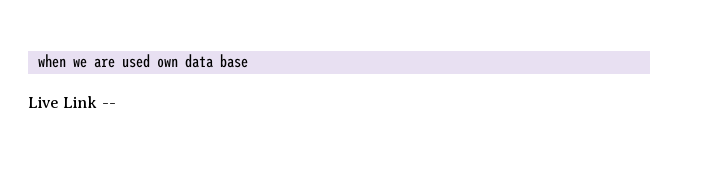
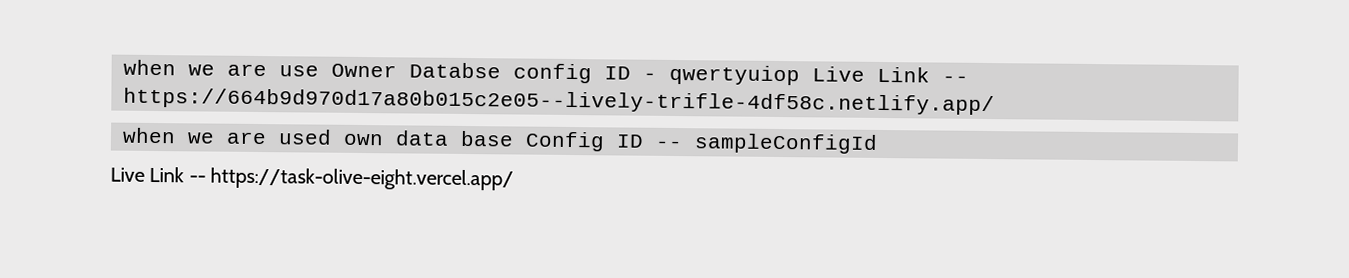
- when we are used own data base
- Live Link --
+ when we are use Owner Databse config ID - qwertyuiop Live Link -- https://664b9d970d17a80b015c2e05--lively-trifle-4df58c.netlify.app/
+ when we are used own data base Config ID -- sampleConfigId
+ Live Link -- https://task-olive-eight.vercel.app/

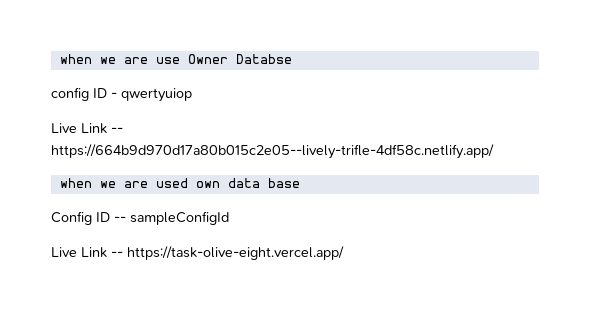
- when we are use Owner Databse config ID - qwertyuiop Live Link -- https://664b9d970d17a80b015c2e05--lively-trifle-4df58c.netlify.app/
+ when we are use Owner Databse
+ config ID - qwertyuiop
+ Live Link -- https://664b9d970d17a80b015c2e05--lively-trifle-4df58c.netlify.app/
- when we are used own data base Config ID -- sampleConfigId
+ when we are used own data base
+ Config ID -- sampleConfigId

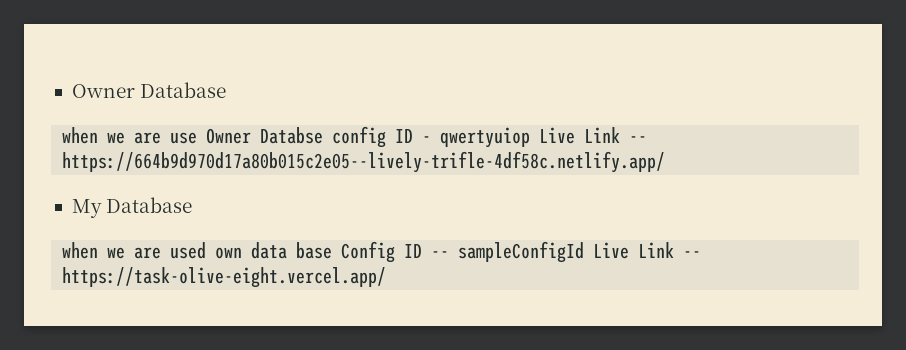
+ Owner Database
- when we are use Owner Databse
- config ID - qwertyuiop
- Live Link -- https://664b9d970d17a80b015c2e05--lively-trifle-4df58c.netlify.app/
+ when we are use Owner Databse config ID - qwertyuiop Live Link -- https://664b9d970d17a80b015c2e05--lively-trifle-4df58c.netlify.app/
+ My Database
- when we are used own data base
- Config ID -- sampleConfigId
- Live Link -- https://task-olive-eight.vercel.app/
+ when we are used own data base Config ID -- sampleConfigId Live Link -- https://task-olive-eight.vercel.app/

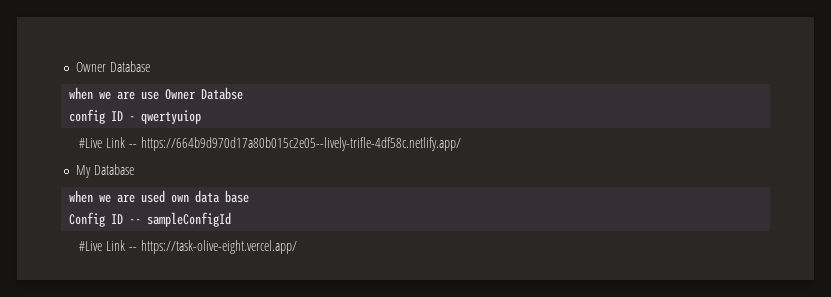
- when we are use Owner Databse config ID - qwertyuiop Live Link -- https://664b9d970d17a80b015c2e05--lively-trifle-4df58c.netlify.app/
+ when we are use Owner Databse
+ config ID - qwertyuiop
+ #Live Link -- https://664b9d970d17a80b015c2e05--lively-trifle-4df58c.netlify.app/
- when we are used own data base Config ID -- sampleConfigId Live Link -- https://task-olive-eight.vercel.app/
+ when we are used own data base
+ Config ID -- sampleConfigId
+ #Live Link -- https://task-olive-eight.vercel.app/

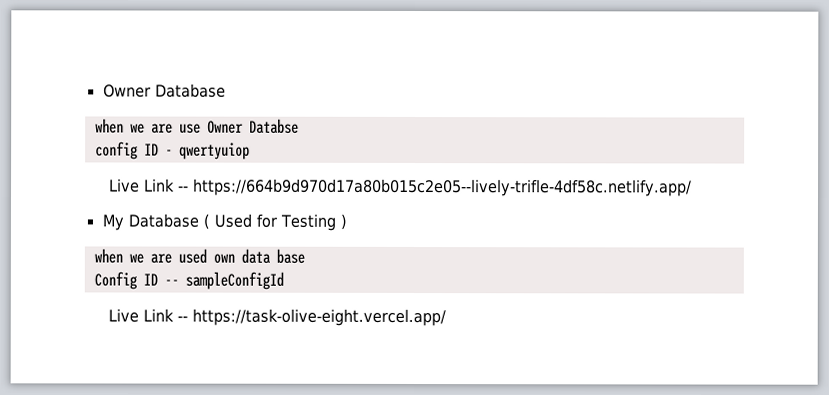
- #Live Link -- https://664b9d970d17a80b015c2e05--lively-trifle-4df58c.netlify.app/
+ Live Link -- https://664b9d970d17a80b015c2e05--lively-trifle-4df58c.netlify.app/
- My Database
+ My Database ( Used for Testing )
- #Live Link -- https://task-olive-eight.vercel.app/
+ Live Link -- https://task-olive-eight.vercel.app/

